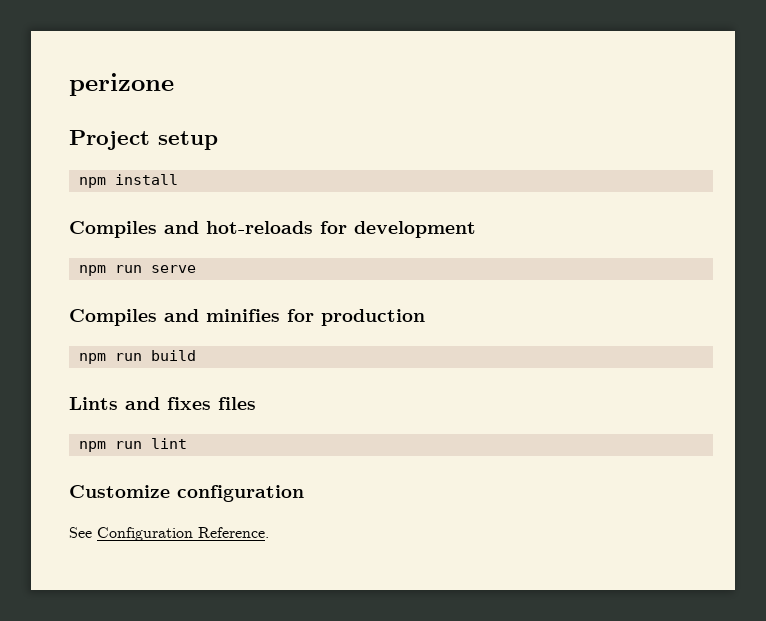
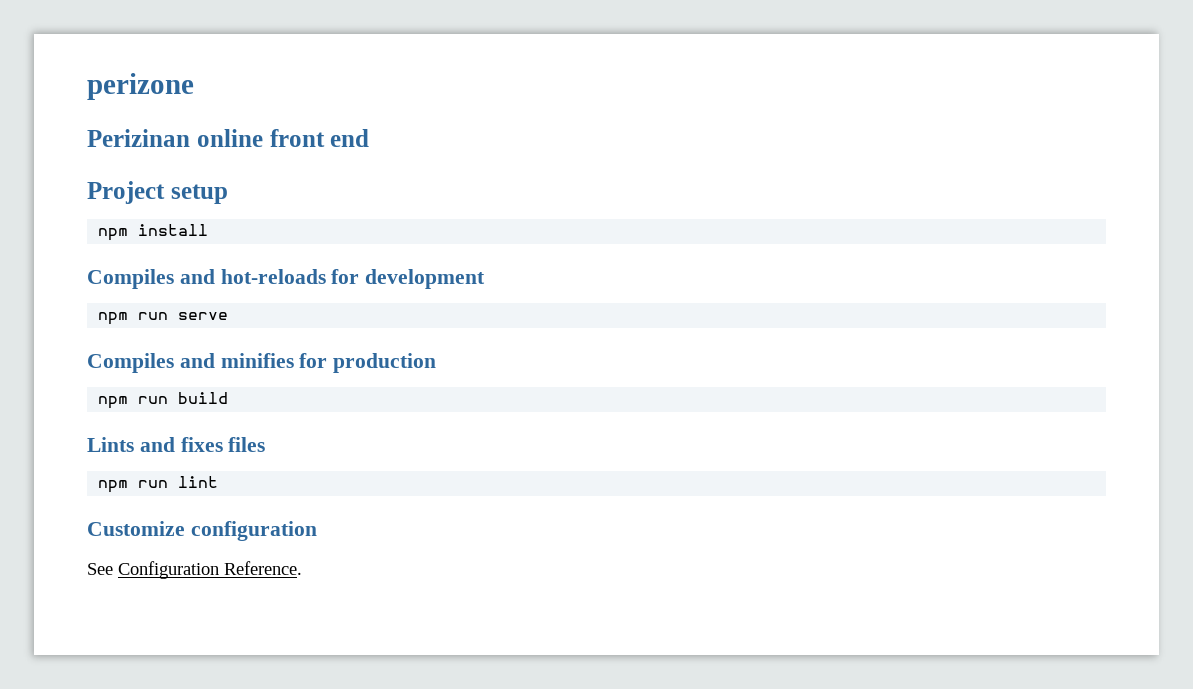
+ Perizinan online front end

